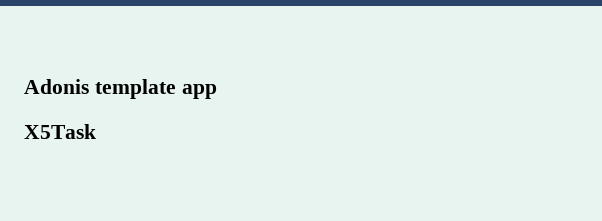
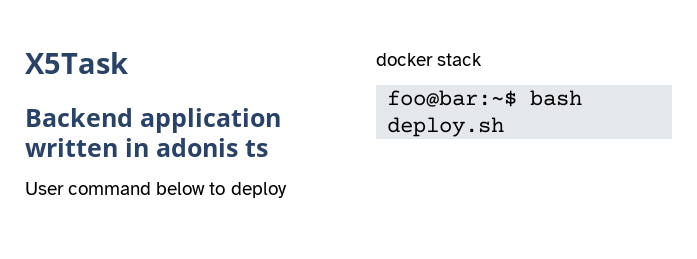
- Adonis template app
  X5Task
+ Backend application written in adonis ts
+ User command below to deploy docker stack
+ foo@bar:~$ bash deploy.sh

